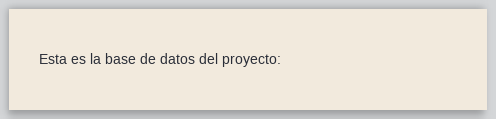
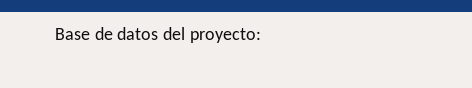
- Esta es la base de datos del proyecto:
+ Base de datos del proyecto:

